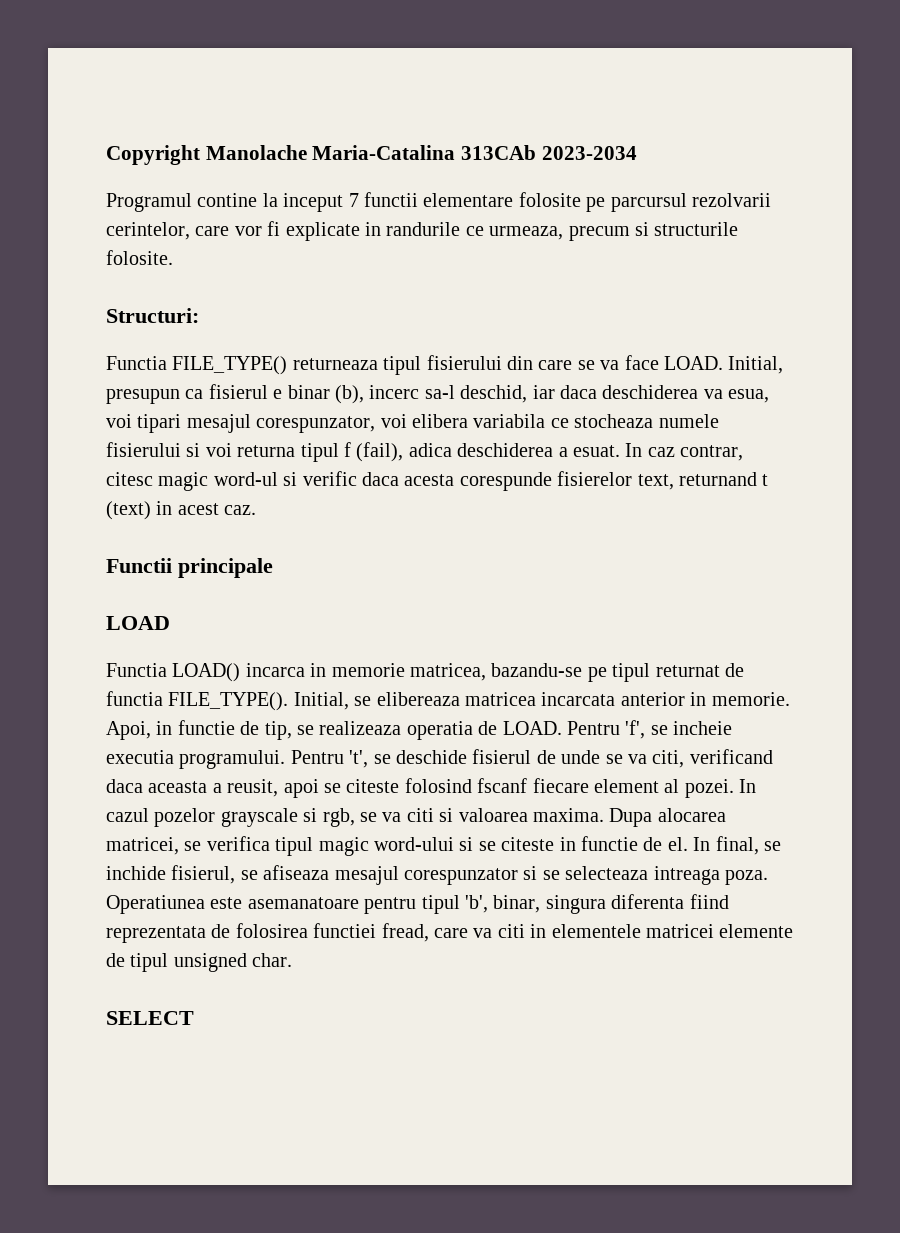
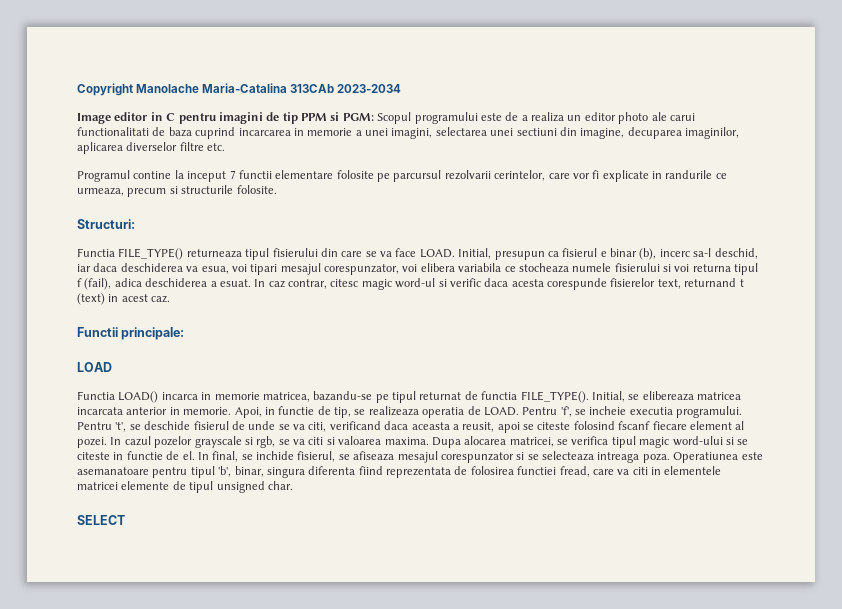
+ Image editor in C pentru imagini de tip PPM si PGM: Scopul programului este de a realiza un editor photo ale carui functionalitati de baza cuprind incarcarea in memorie a unei imagini, selectarea unei sectiuni din imagine, decuparea imaginilor, aplicarea diverselor filtre etc.
- Functii principale
+ Functii principale:

